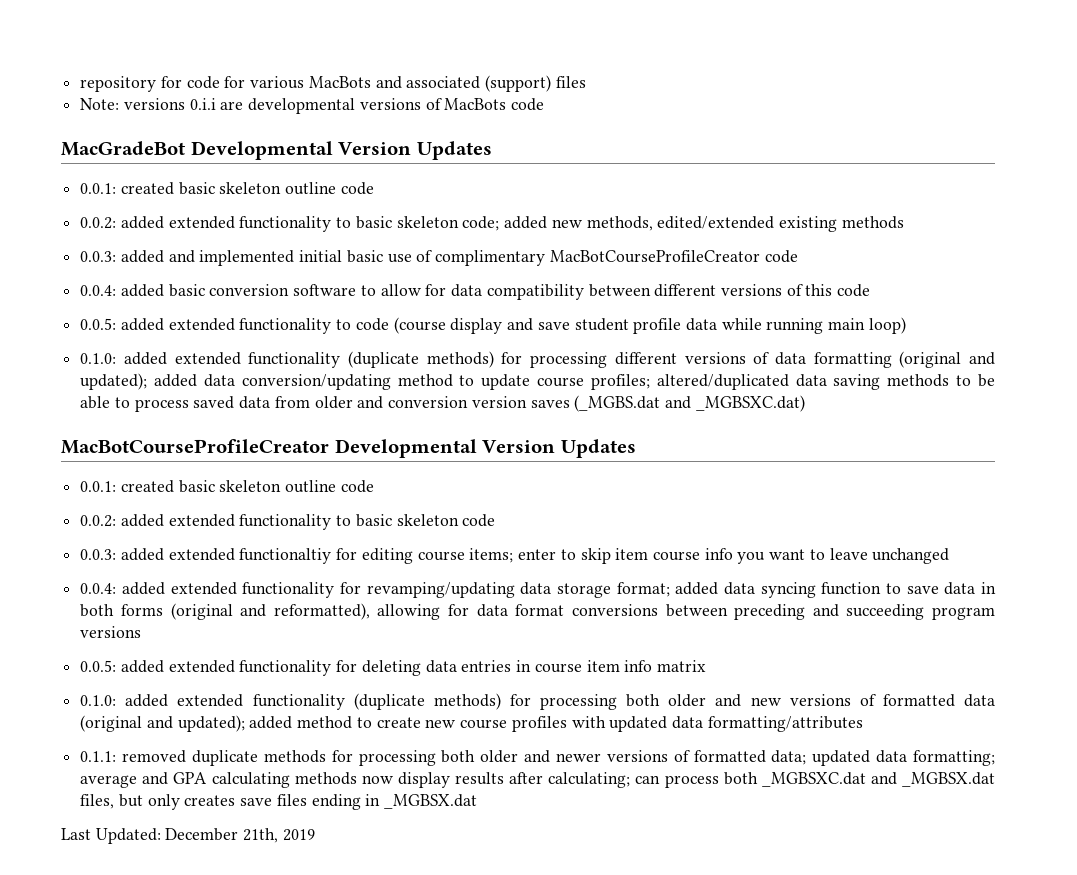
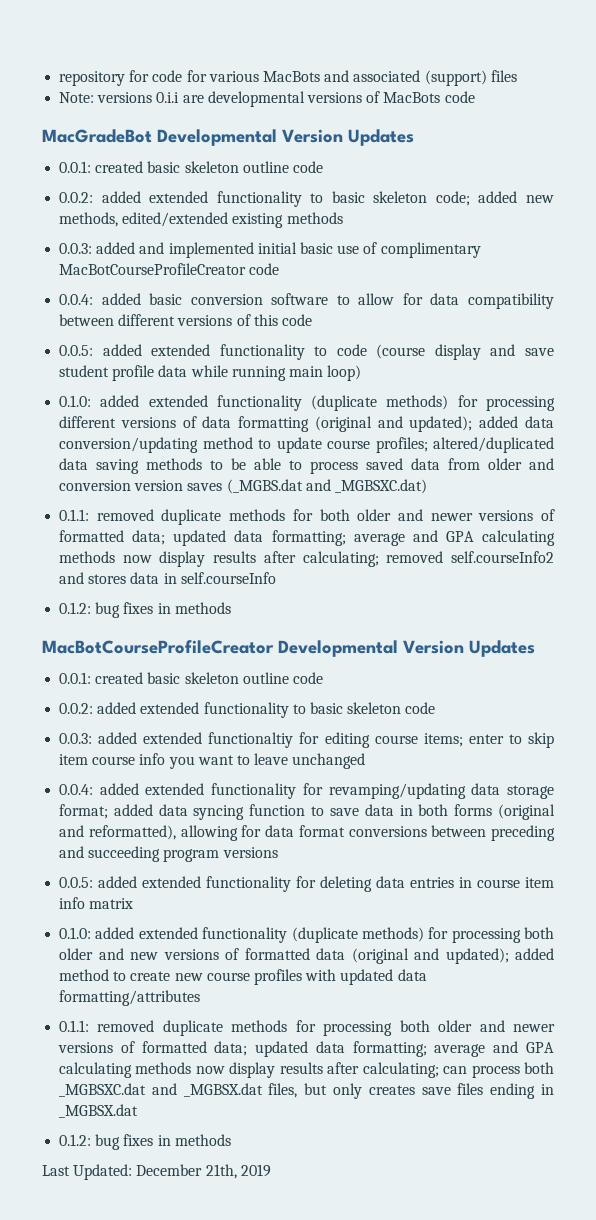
+ 0.1.1: removed duplicate methods for both older and newer versions of formatted data; updated data formatting; average and GPA calculating methods now display results after calculating; removed self.courseInfo2 and stores data in self.courseInfo
+ 0.1.2: bug fixes in methods
  0.1.1: removed duplicate methods for processing both older and newer versions of formatted data; updated data formatting; average and GPA calculating methods now display results after calculating; can process both _MGBSXC.dat and _MGBSX.dat files, but only creates save files ending in _MGBSX.dat
+ 0.1.2: bug fixes in methods

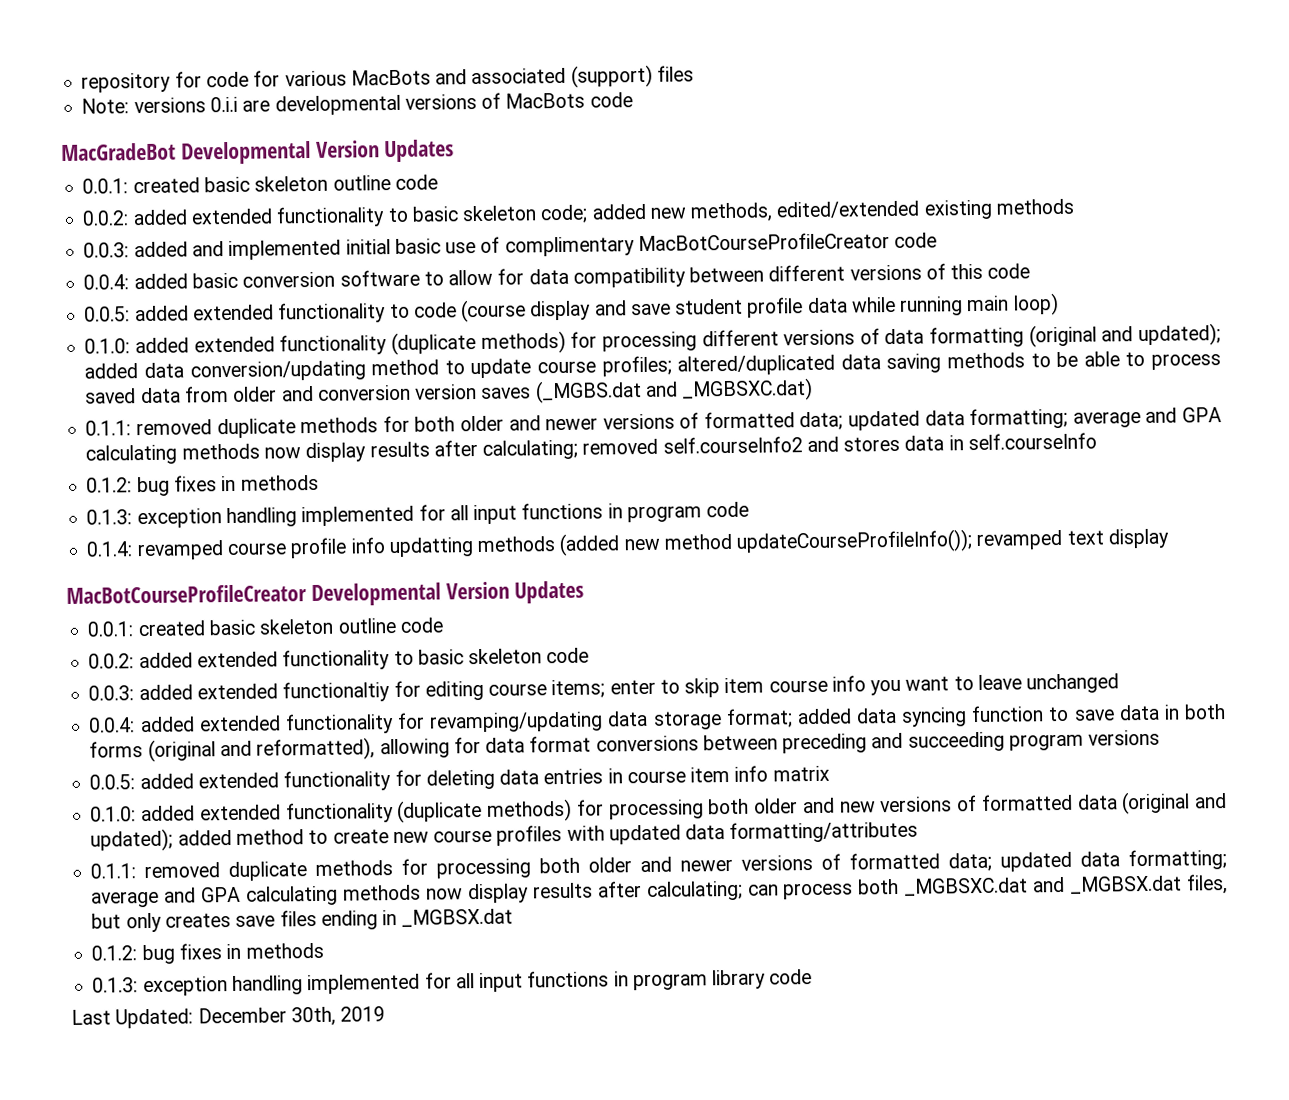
+ 0.1.3: exception handling implemented for all input functions in program code
+ 0.1.4: revamped course profile info updatting methods (added new method updateCourseProfileInfo()); revamped text display
+ 0.1.3: exception handling implemented for all input functions in program library code
- Last Updated: December 21th, 2019
+ Last Updated: December 30th, 2019

